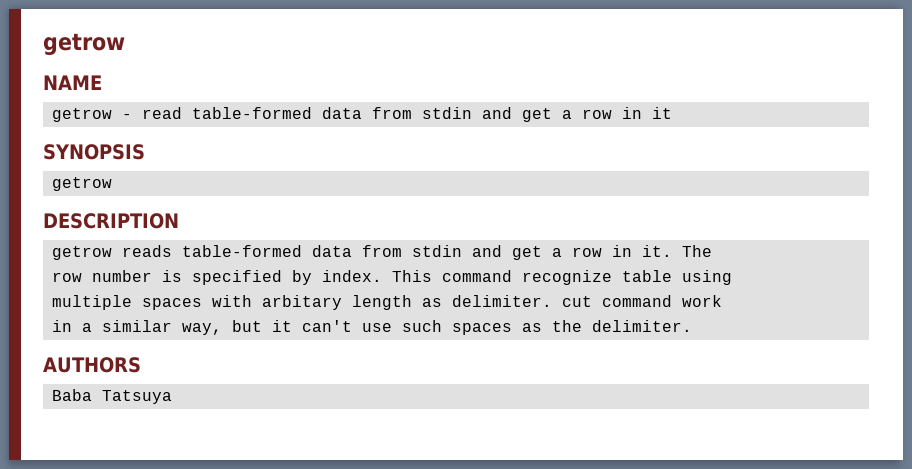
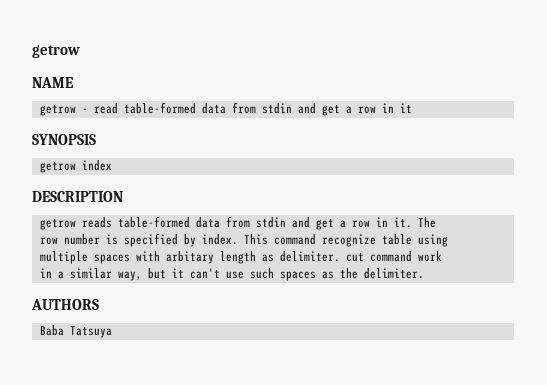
  SYNOPSIS
- getrow
+ getrow index

